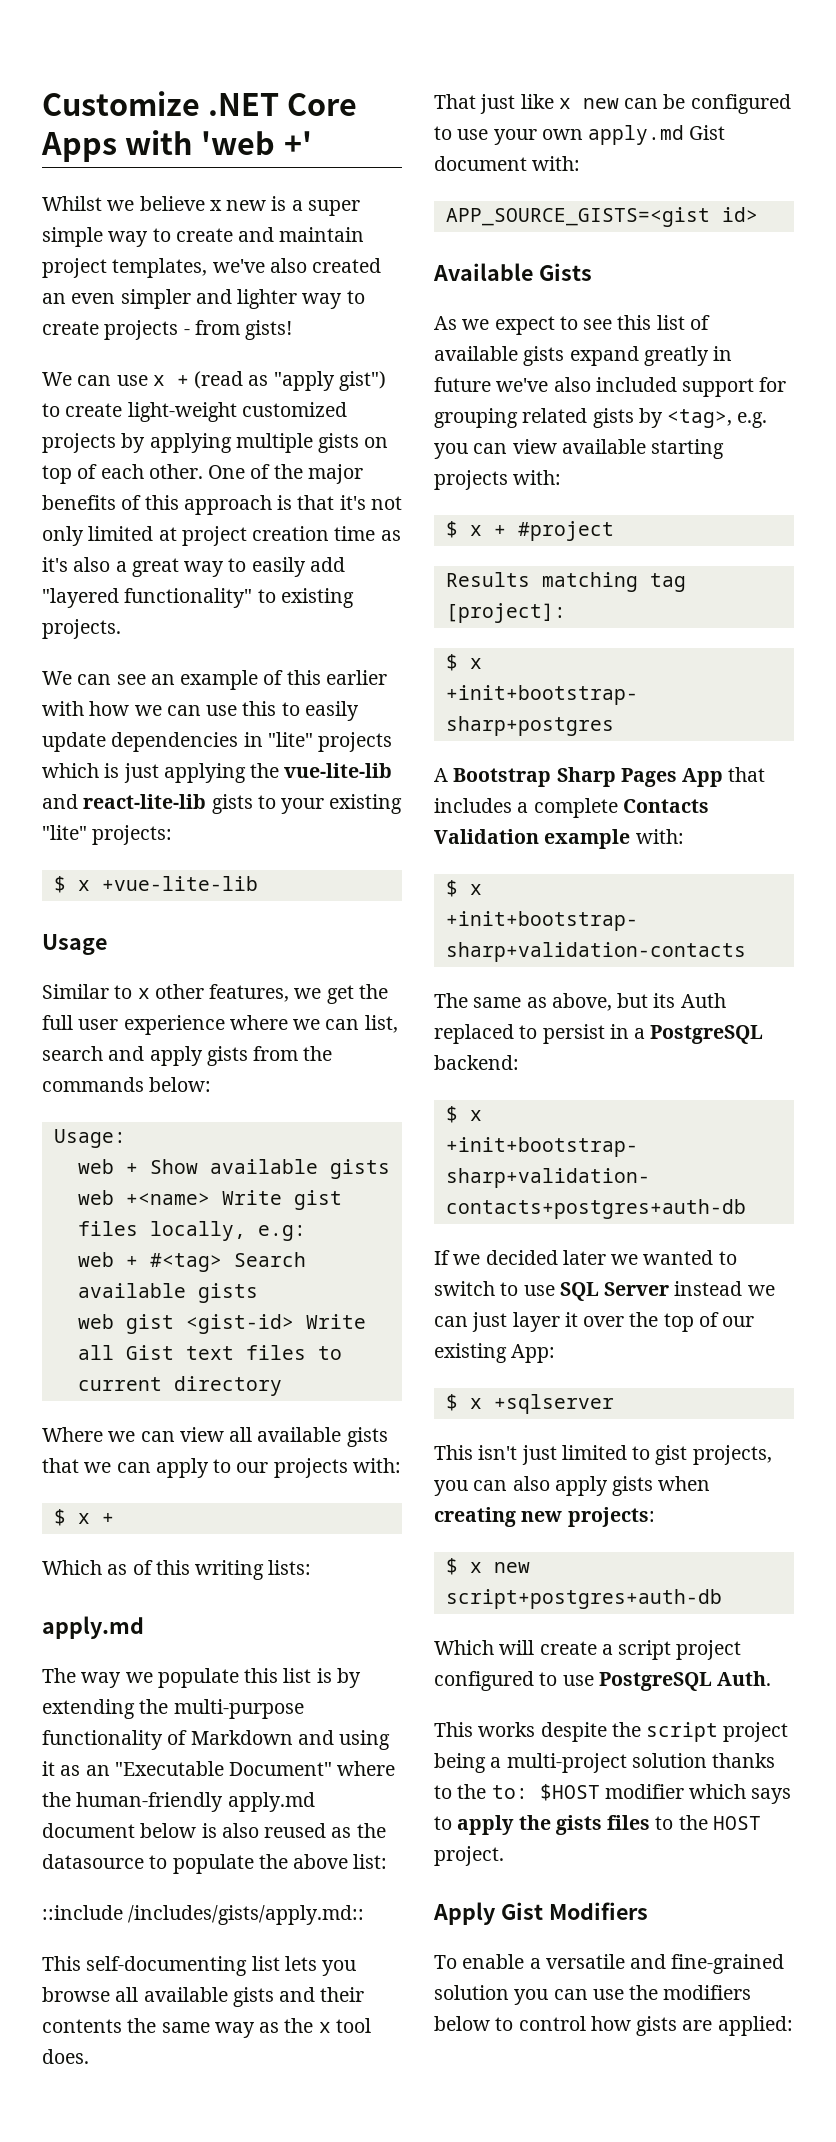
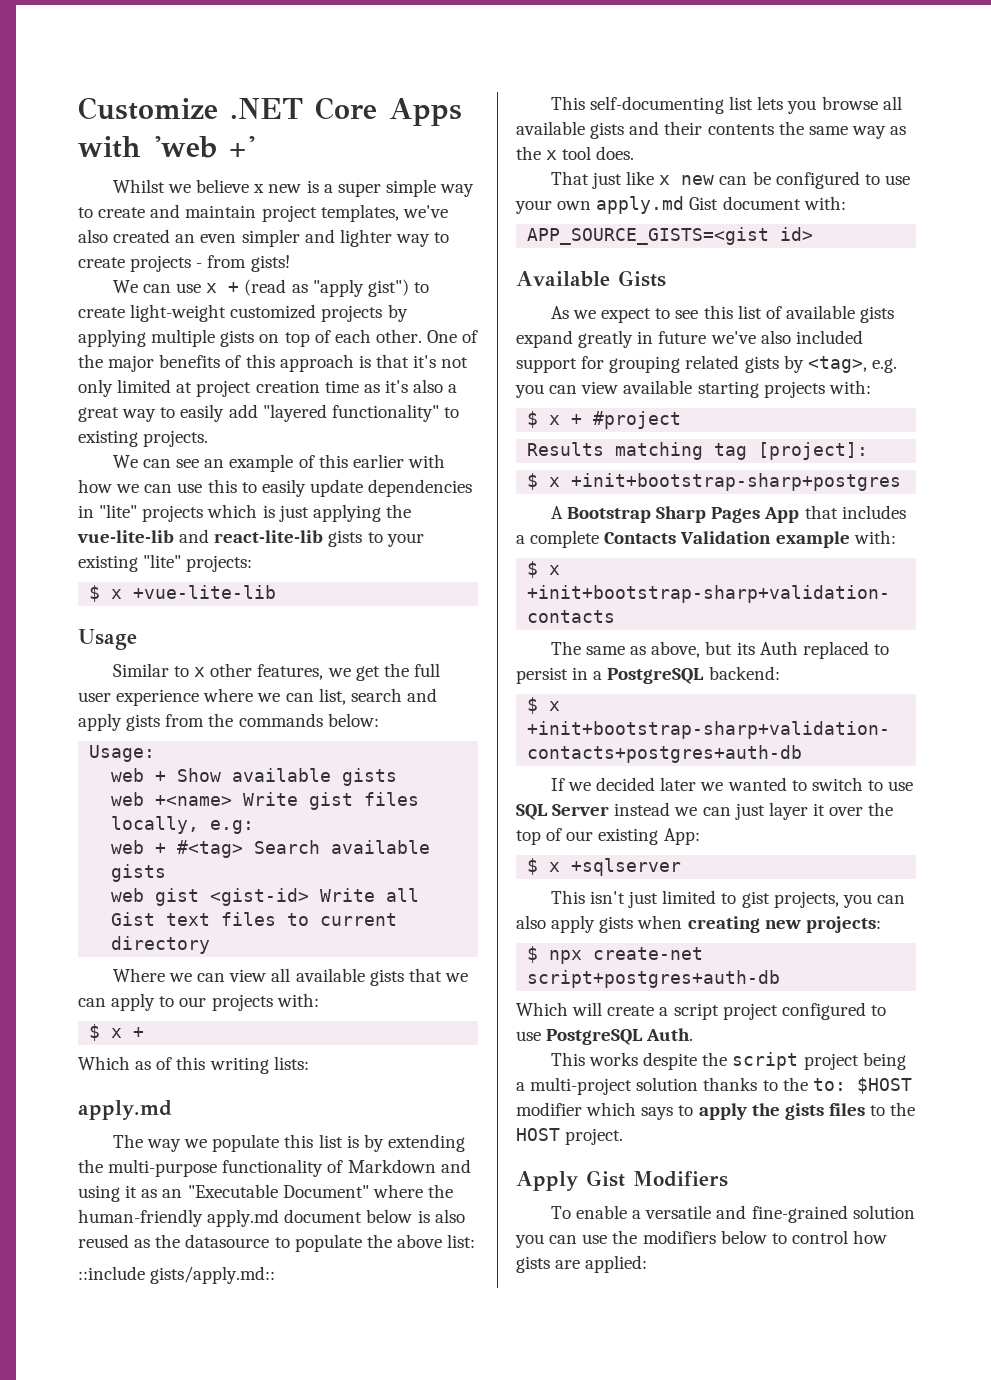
- ::include /includes/gists/apply.md::
+ ::include gists/apply.md::
- $ x new script+postgres+auth-db
+ $ npx create-net script+postgres+auth-db

